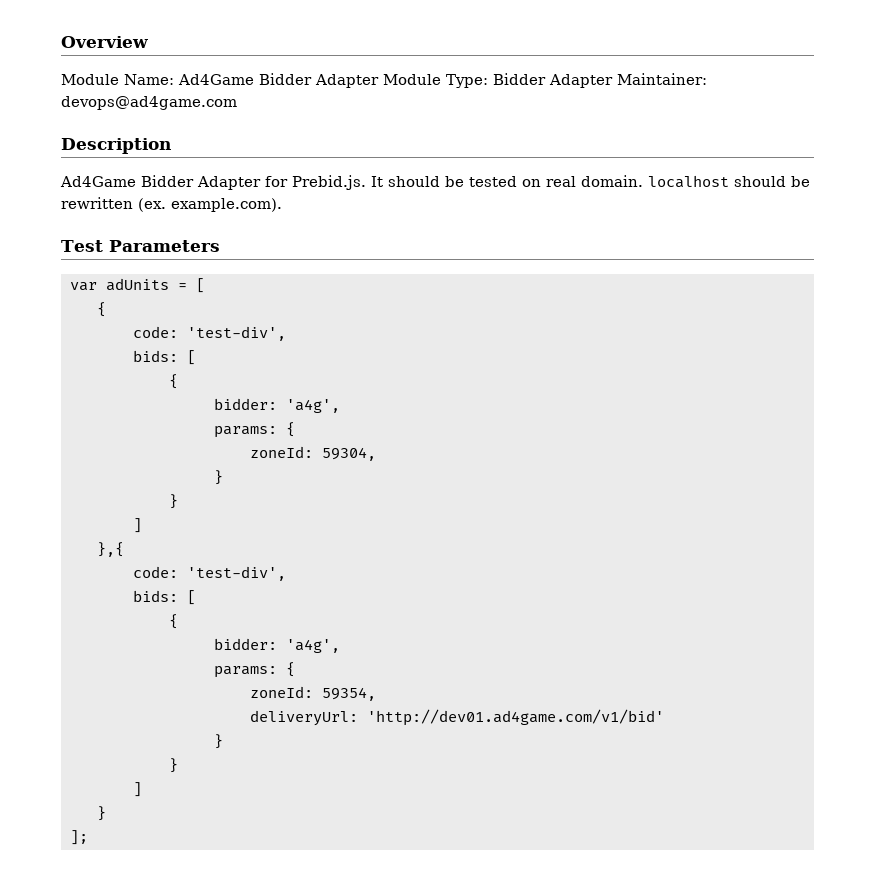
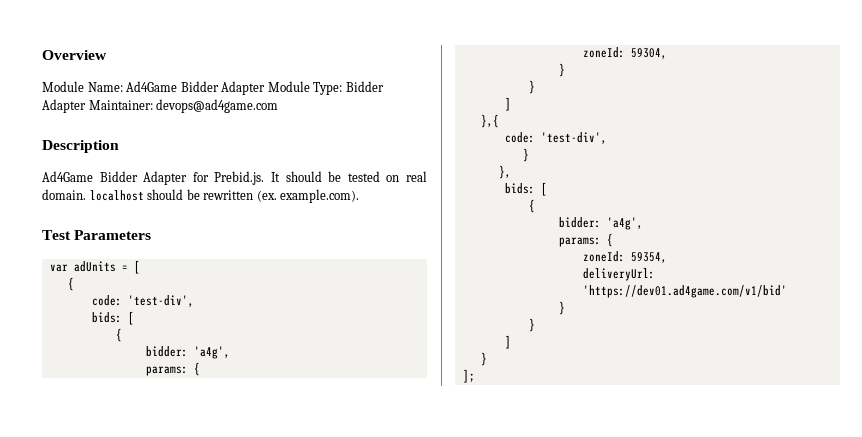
  },{
  code: 'test-div',
+ }
+ },
- deliveryUrl: 'http://dev01.ad4game.com/v1/bid'
+ deliveryUrl: 'https://dev01.ad4game.com/v1/bid'

